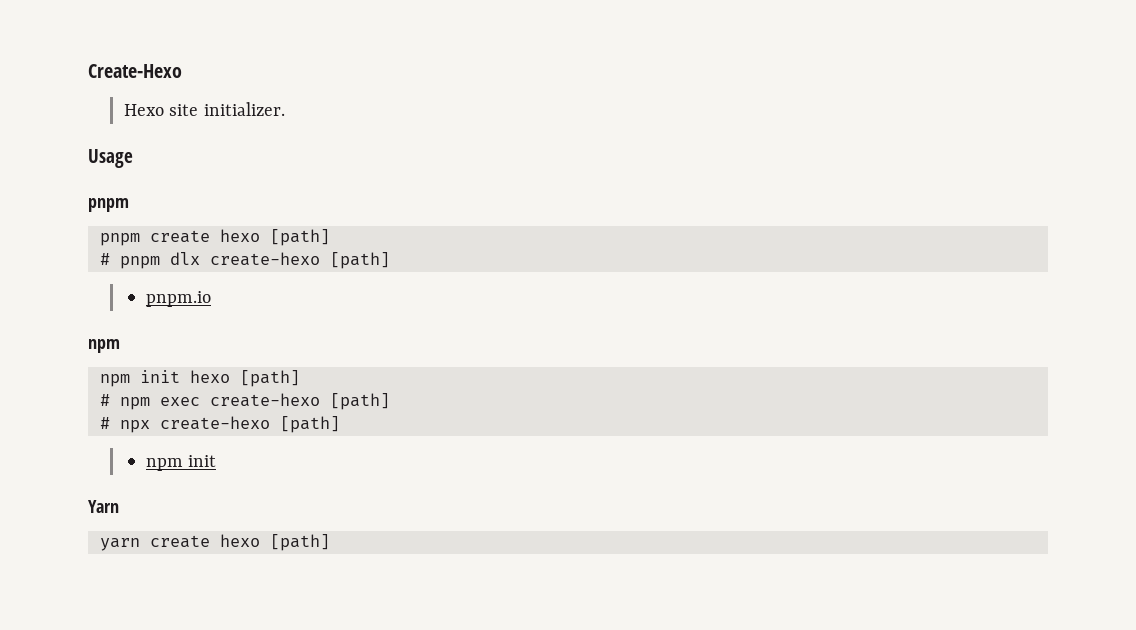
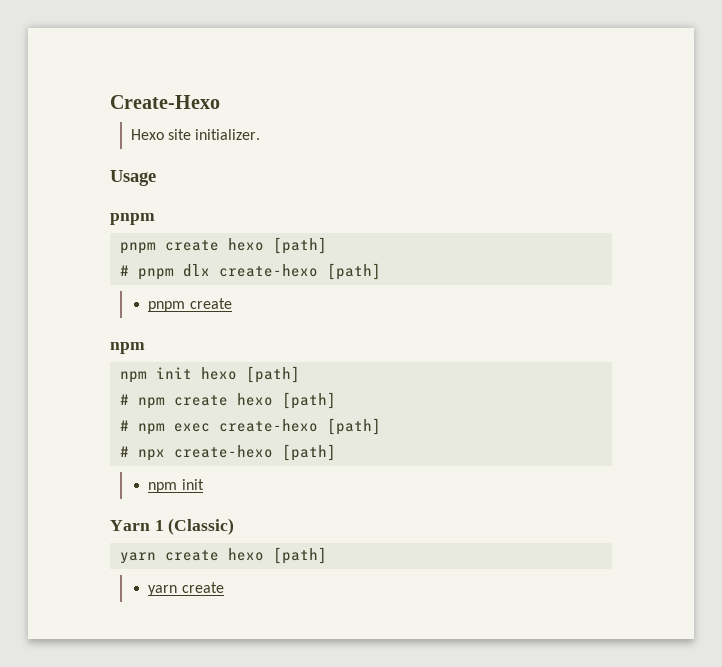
  # pnpm dlx create-hexo [path]
- pnpm.io
+ pnpm create
+ # npm create hexo [path]
- Yarn
+ Yarn 1 (Classic)
  yarn create hexo [path]
+ yarn create

